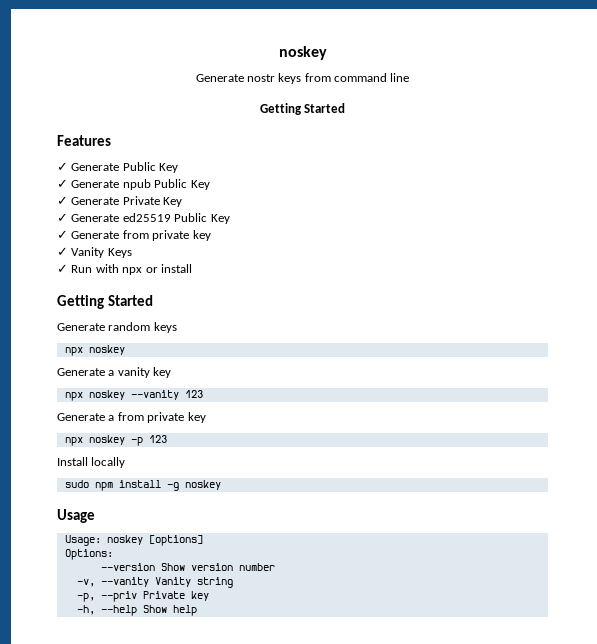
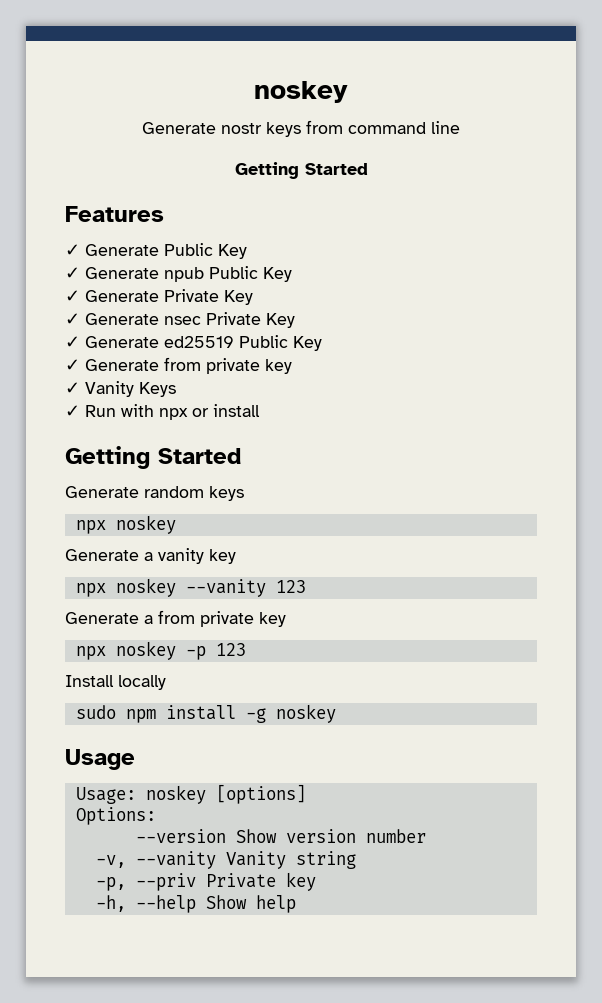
+ ✓ Generate nsec Private Key

